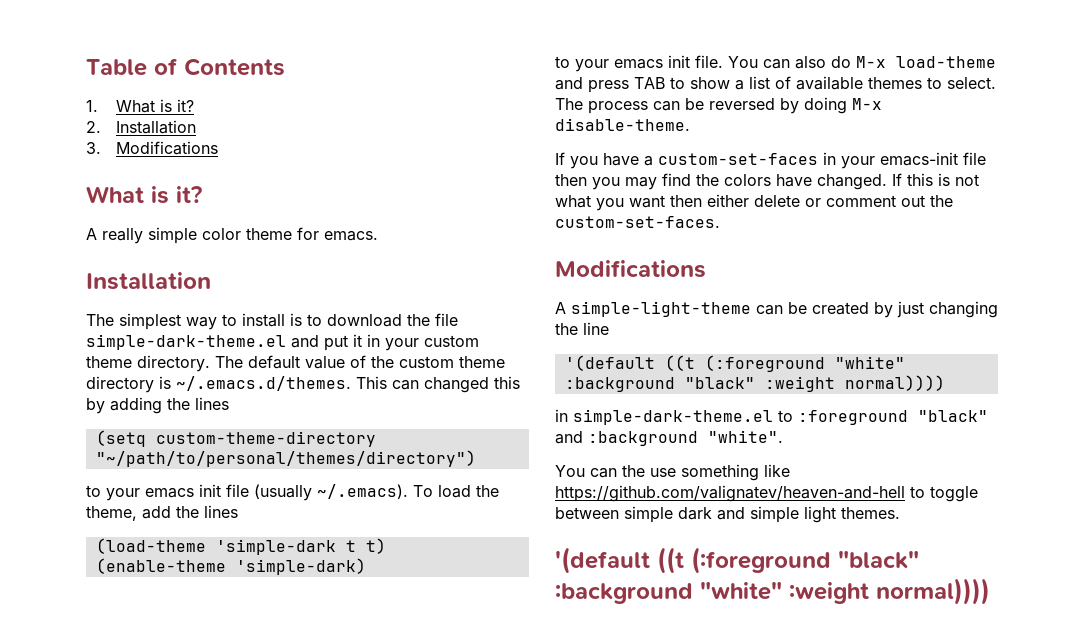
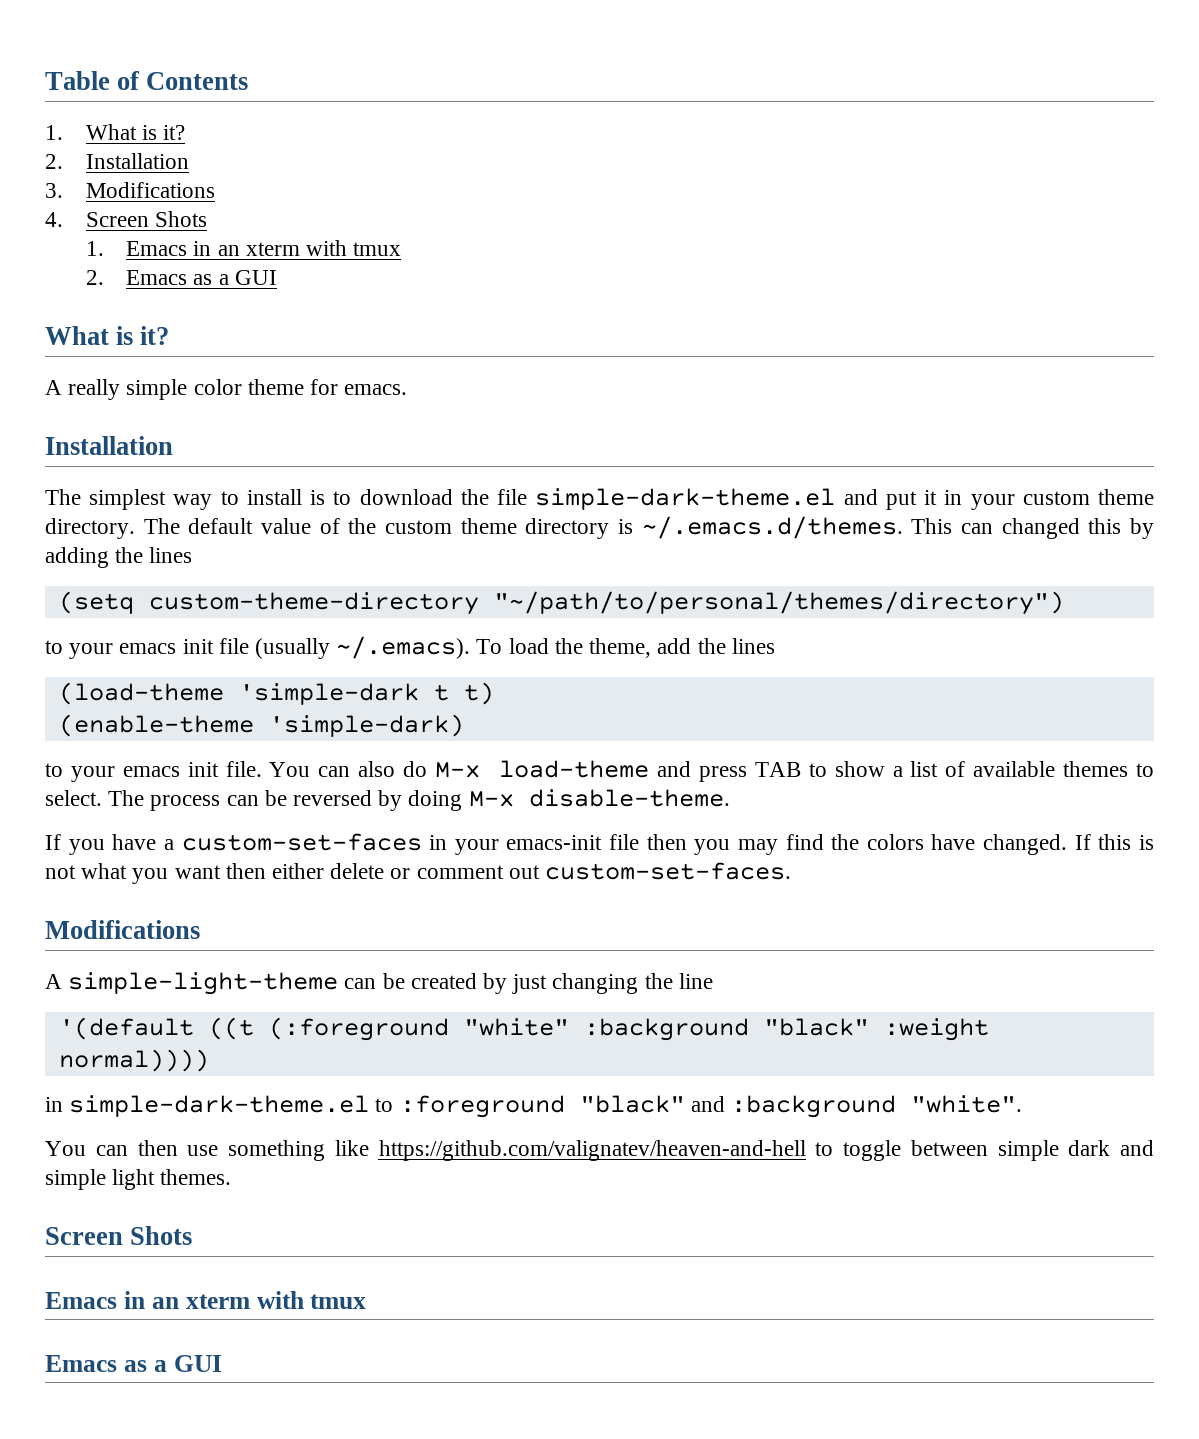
+ 4. Screen Shots
+ 1. Emacs in an xterm with tmux
+ 2. Emacs as a GUI
- If this is not what you want then either delete or comment out the custom-set-faces.
+ If this is not what you want then either delete or comment out custom-set-faces.
- You can the use something like https://github.com/valignatev/heaven-and-hell to toggle between simple dark and simple light themes.
- '(default ((t (:foreground "black" :background "white" :weight normal))))
+ You can then use something like https://github.com/valignatev/heaven-and-hell to toggle between simple dark and simple light themes.
+ Screen Shots
+ Emacs in an xterm with tmux
+ Emacs as a GUI

